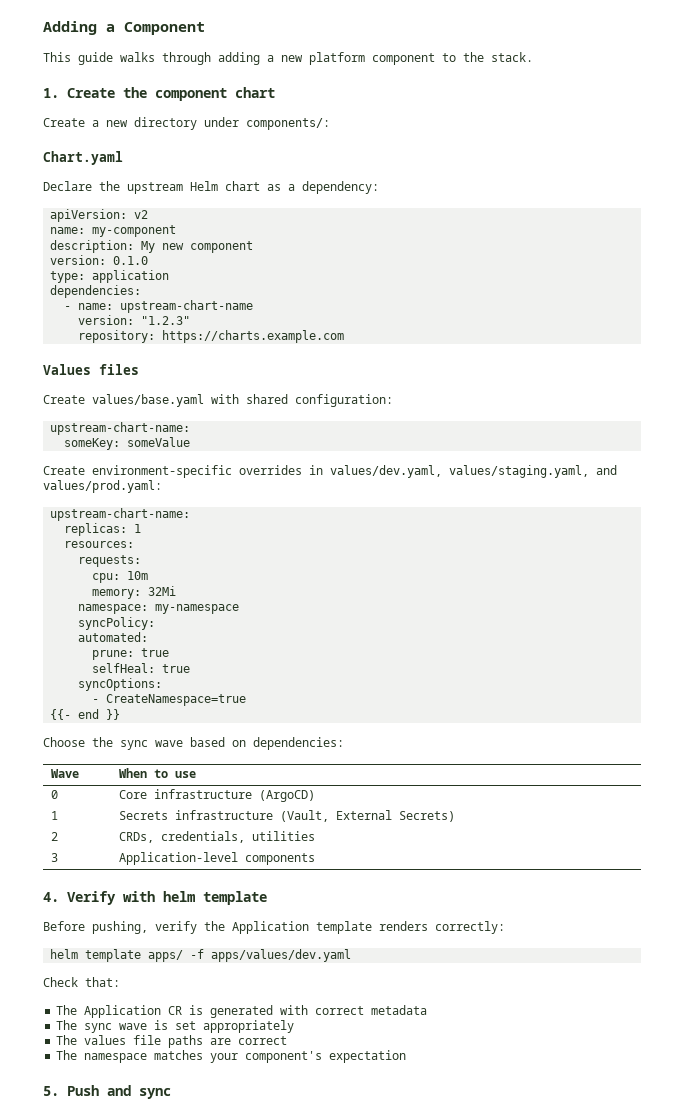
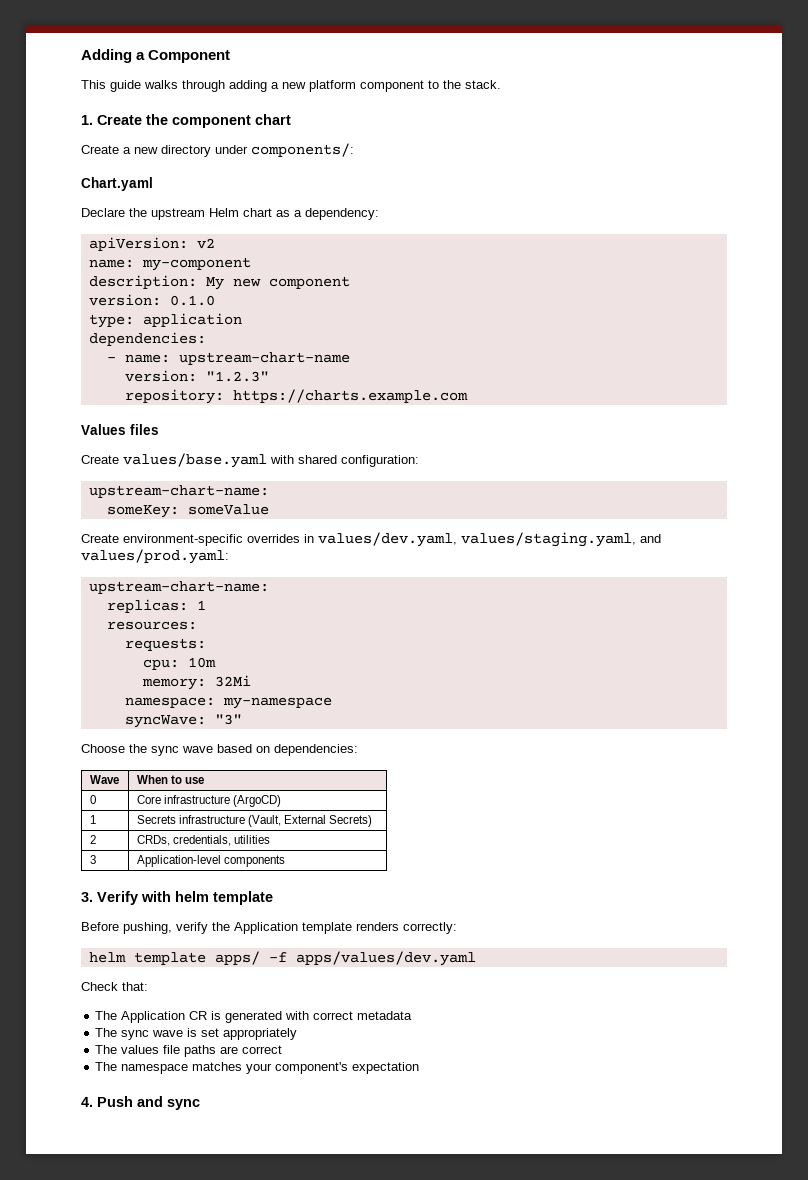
- syncPolicy:
- automated:
- prune: true
- selfHeal: true
- syncOptions:
- - CreateNamespace=true
- {{- end }}
+ syncWave: "3"
- 4. Verify with helm template
+ 3. Verify with helm template
- 5. Push and sync
+ 4. Push and sync

